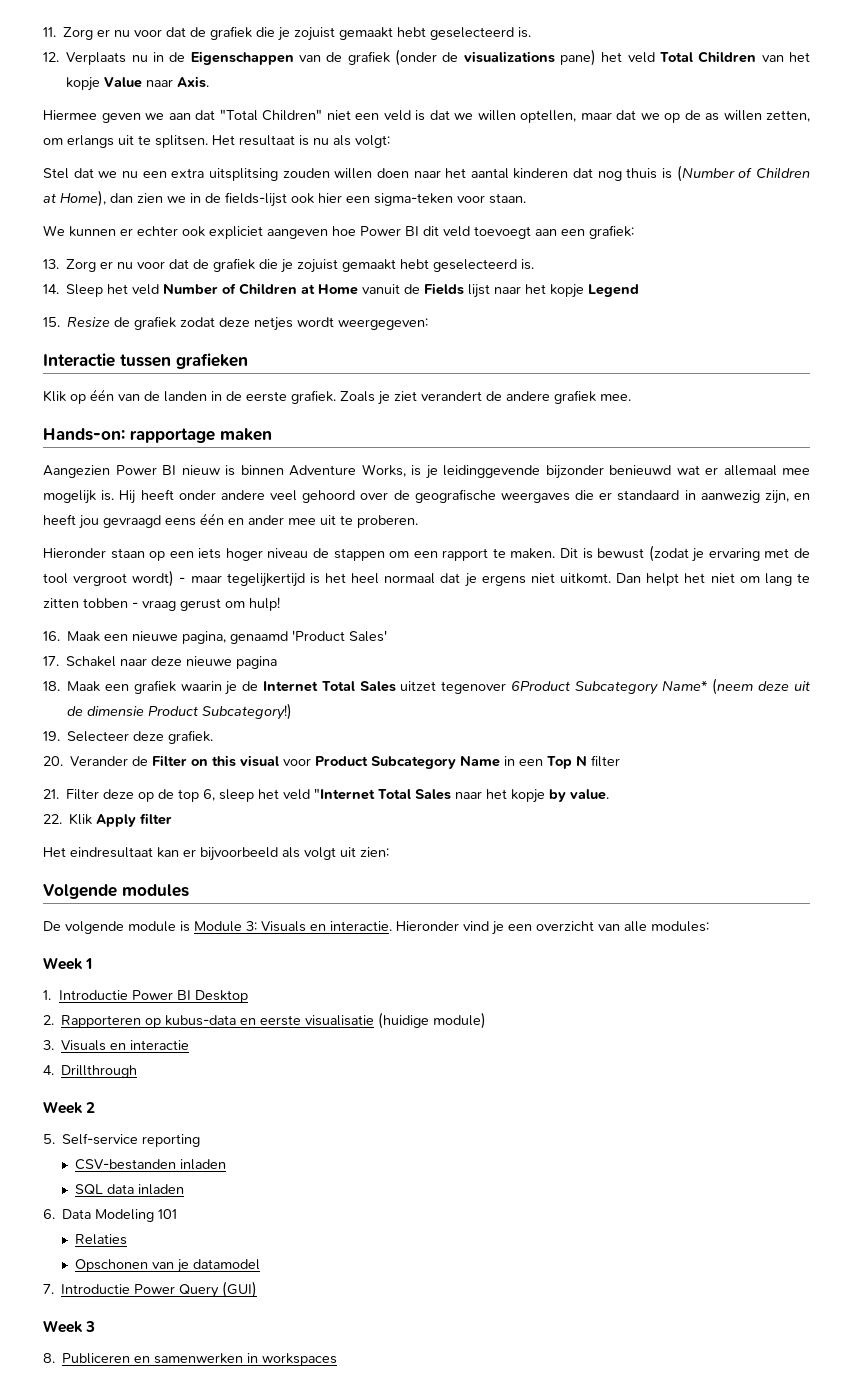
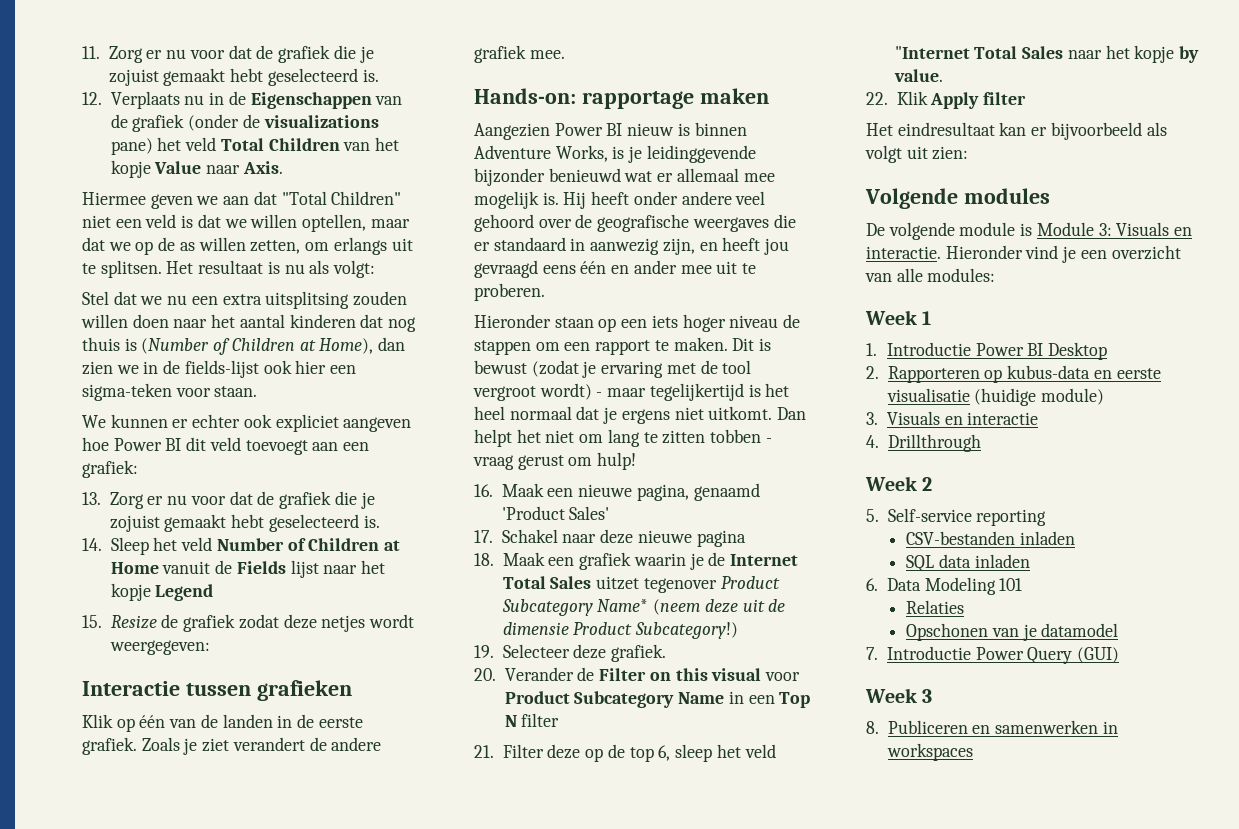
- 18. Maak een grafiek waarin je de Internet Total Sales uitzet tegenover 6Product Subcategory Name* (neem deze uit de dimensie Product Subcategory!)
+ 18. Maak een grafiek waarin je de Internet Total Sales uitzet tegenover Product Subcategory Name* (neem deze uit de dimensie Product Subcategory!)

